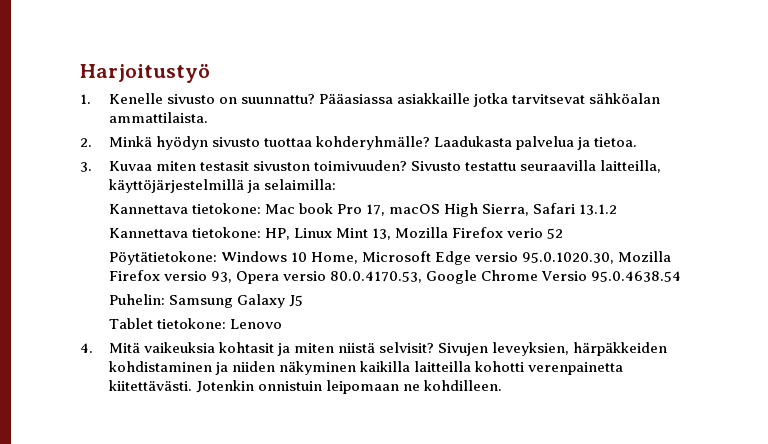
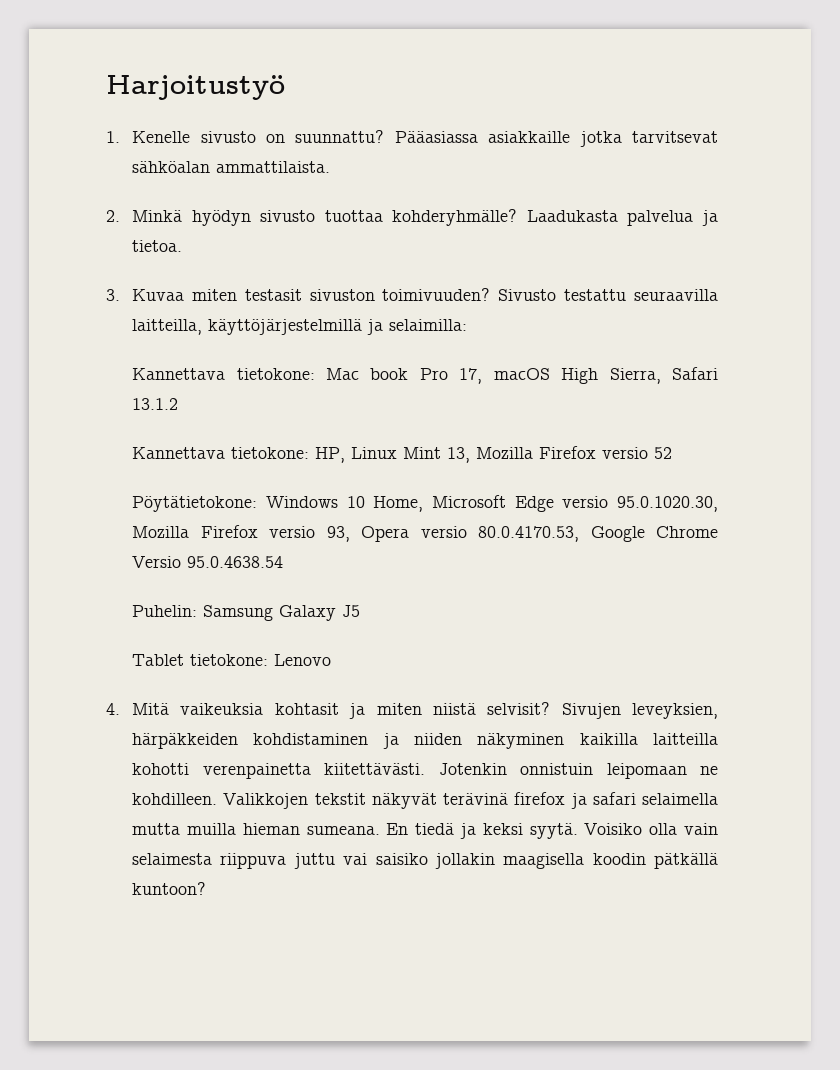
- Kannettava tietokone: HP, Linux Mint 13, Mozilla Firefox verio 52
+ Kannettava tietokone: HP, Linux Mint 13, Mozilla Firefox versio 52
+ Valikkojen tekstit näkyvät terävinä firefox ja safari selaimella mutta muilla hieman sumeana. En tiedä ja keksi syytä. Voisiko olla vain selaimesta riippuva juttu vai saisiko jollakin maagisella koodin pätkällä kuntoon?

